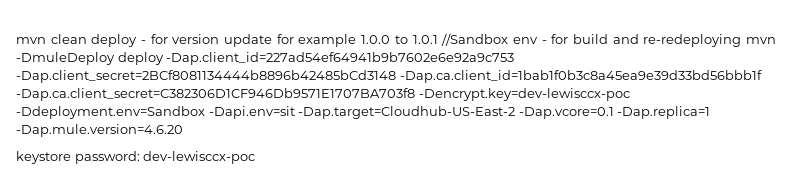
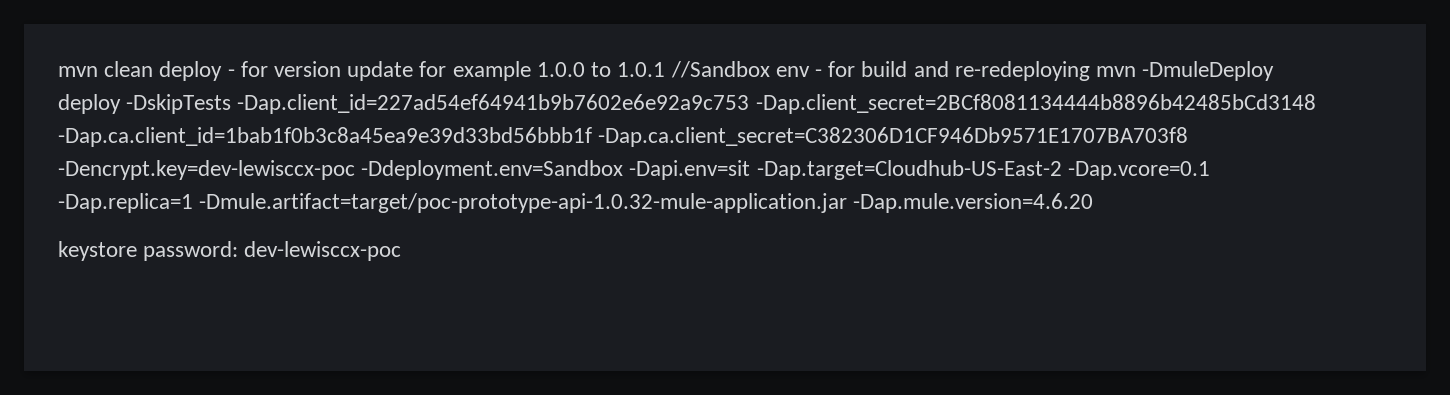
- mvn clean deploy - for version update for example 1.0.0 to 1.0.1 //Sandbox env - for build and re-redeploying mvn -DmuleDeploy deploy -Dap.client_id=227ad54ef64941b9b7602e6e92a9c753 -Dap.client_secret=2BCf8081134444b8896b42485bCd3148 -Dap.ca.client_id=1bab1f0b3c8a45ea9e39d33bd56bbb1f -Dap.ca.client_secret=C382306D1CF946Db9571E1707BA703f8 -Dencrypt.key=dev-lewisccx-poc -Ddeployment.env=Sandbox -Dapi.env=sit -Dap.target=Cloudhub-US-East-2 -Dap.vcore=0.1 -Dap.replica=1 -Dap.mule.version=4.6.20
+ mvn clean deploy - for version update for example 1.0.0 to 1.0.1 //Sandbox env - for build and re-redeploying mvn -DmuleDeploy deploy -DskipTests -Dap.client_id=227ad54ef64941b9b7602e6e92a9c753 -Dap.client_secret=2BCf8081134444b8896b42485bCd3148 -Dap.ca.client_id=1bab1f0b3c8a45ea9e39d33bd56bbb1f -Dap.ca.client_secret=C382306D1CF946Db9571E1707BA703f8 -Dencrypt.key=dev-lewisccx-poc -Ddeployment.env=Sandbox -Dapi.env=sit -Dap.target=Cloudhub-US-East-2 -Dap.vcore=0.1 -Dap.replica=1 -Dmule.artifact=target/poc-prototype-api-1.0.32-mule-application.jar -Dap.mule.version=4.6.20

